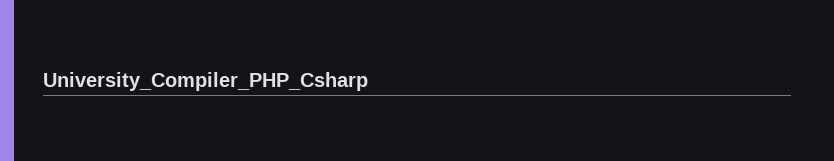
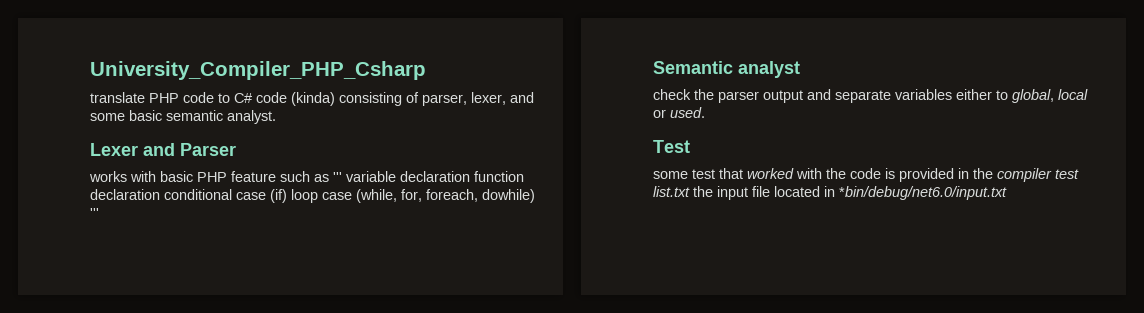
+ translate PHP code to C# code (kinda) consisting of parser, lexer, and some basic semantic analyst.
+ Lexer and Parser
+ works with basic PHP feature such as ''' variable declaration function declaration conditional case (if) loop case (while, for, foreach, dowhile) '''
+ Semantic analyst
+ check the parser output and separate variables either to global, local or used.
+ Test
+ some test that worked with the code is provided in the compiler test list.txt the input file located in *bin/debug/net6.0/input.txt

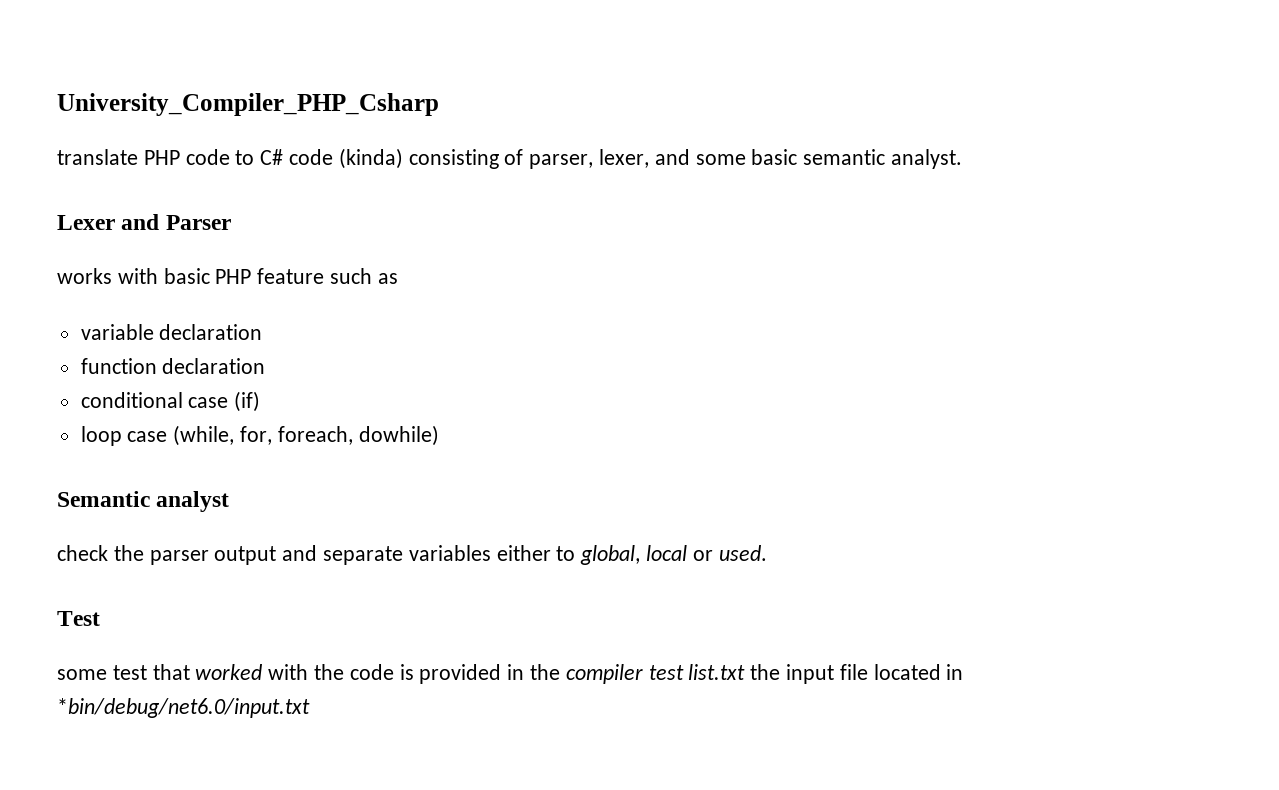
- works with basic PHP feature such as ''' variable declaration function declaration conditional case (if) loop case (while, for, foreach, dowhile) '''
+ works with basic PHP feature such as
+ variable declaration
+ function declaration
+ conditional case (if)
+ loop case (while, for, foreach, dowhile)

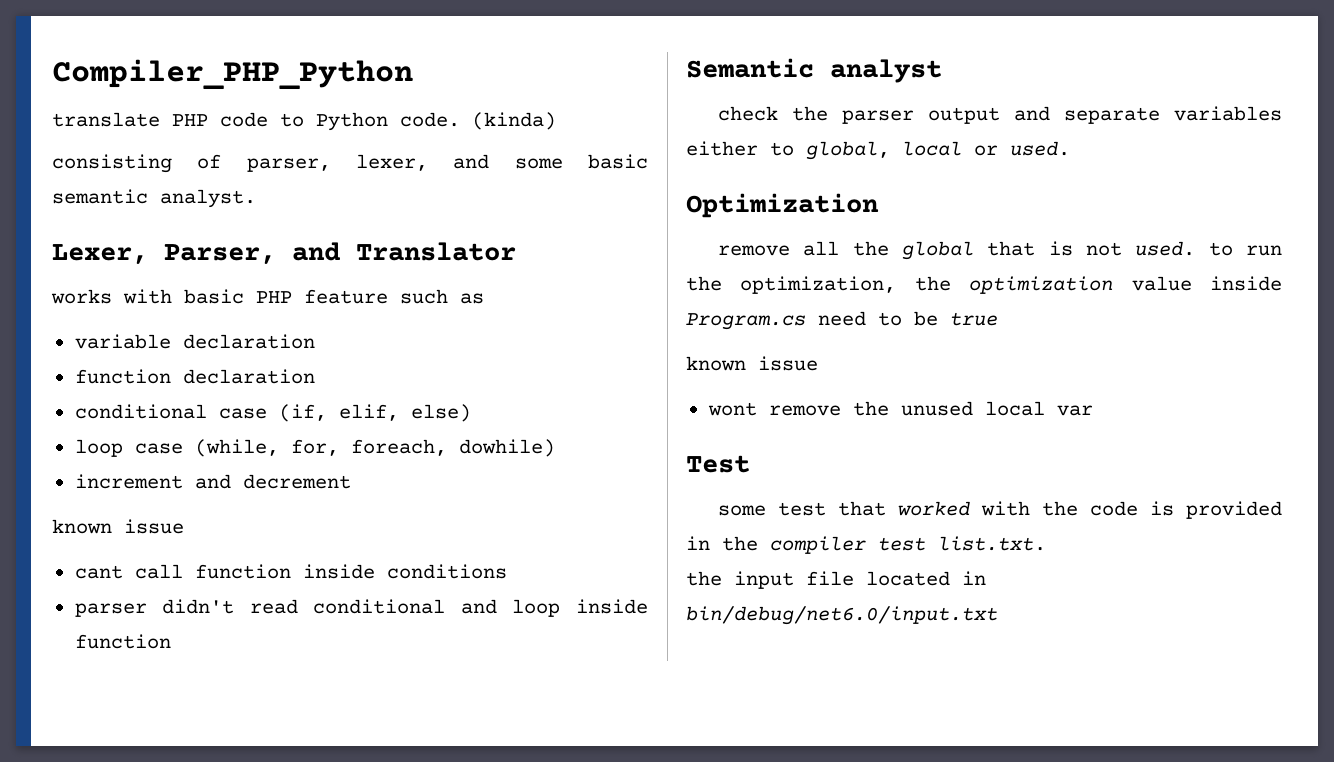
- University_Compiler_PHP_Csharp
+ Compiler_PHP_Python
- translate PHP code to C# code (kinda) consisting of parser, lexer, and some basic semantic analyst.
+ translate PHP code to Python code. (kinda)
+ consisting of parser, lexer, and some basic semantic analyst.
- Lexer and Parser
+ Lexer, Parser, and Translator
- conditional case (if)
+ conditional case (if, elif, else)
+ increment and decrement
+ known issue
+ cant call function inside conditions
+ parser didn't read conditional and loop inside function
+ Optimization
+ remove all the global that is not used. to run the optimization, the optimization value inside Program.cs need to be true
+ known issue
+ wont remove the unused local var
- some test that worked with the code is provided in the compiler test list.txt the input file located in *bin/debug/net6.0/input.txt
+ some test that worked with the code is provided in the compiler test list.txt.
+ the input file located in bin/debug/net6.0/input.txt

